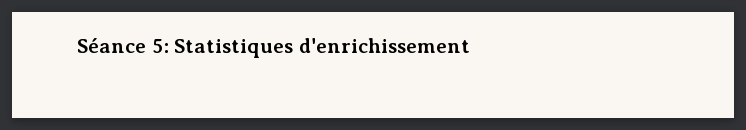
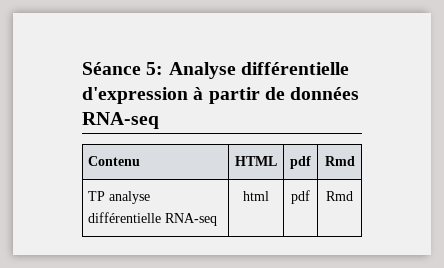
- Séance 5: Statistiques d'enrichissement
+ Séance 5: Analyse différentielle d'expression à partir de données RNA-seq
+ Contenu | HTML | pdf | Rmd
+ TP analyse différentielle RNA-seq | html | pdf | Rmd

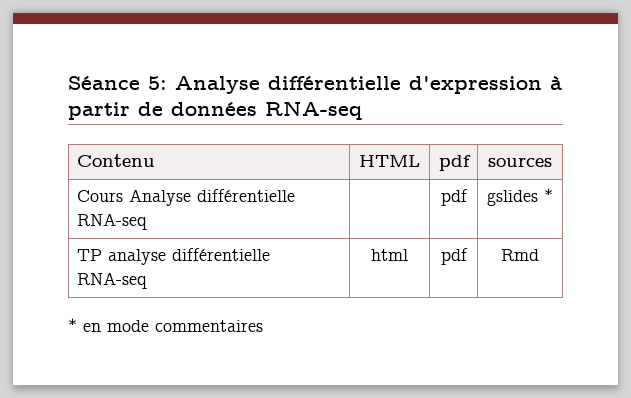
- Contenu | HTML | pdf | Rmd
+ Contenu | HTML | pdf | sources
+ Cours Analyse différentielle RNA-seq | | pdf | gslides *
+ * en mode commentaires

